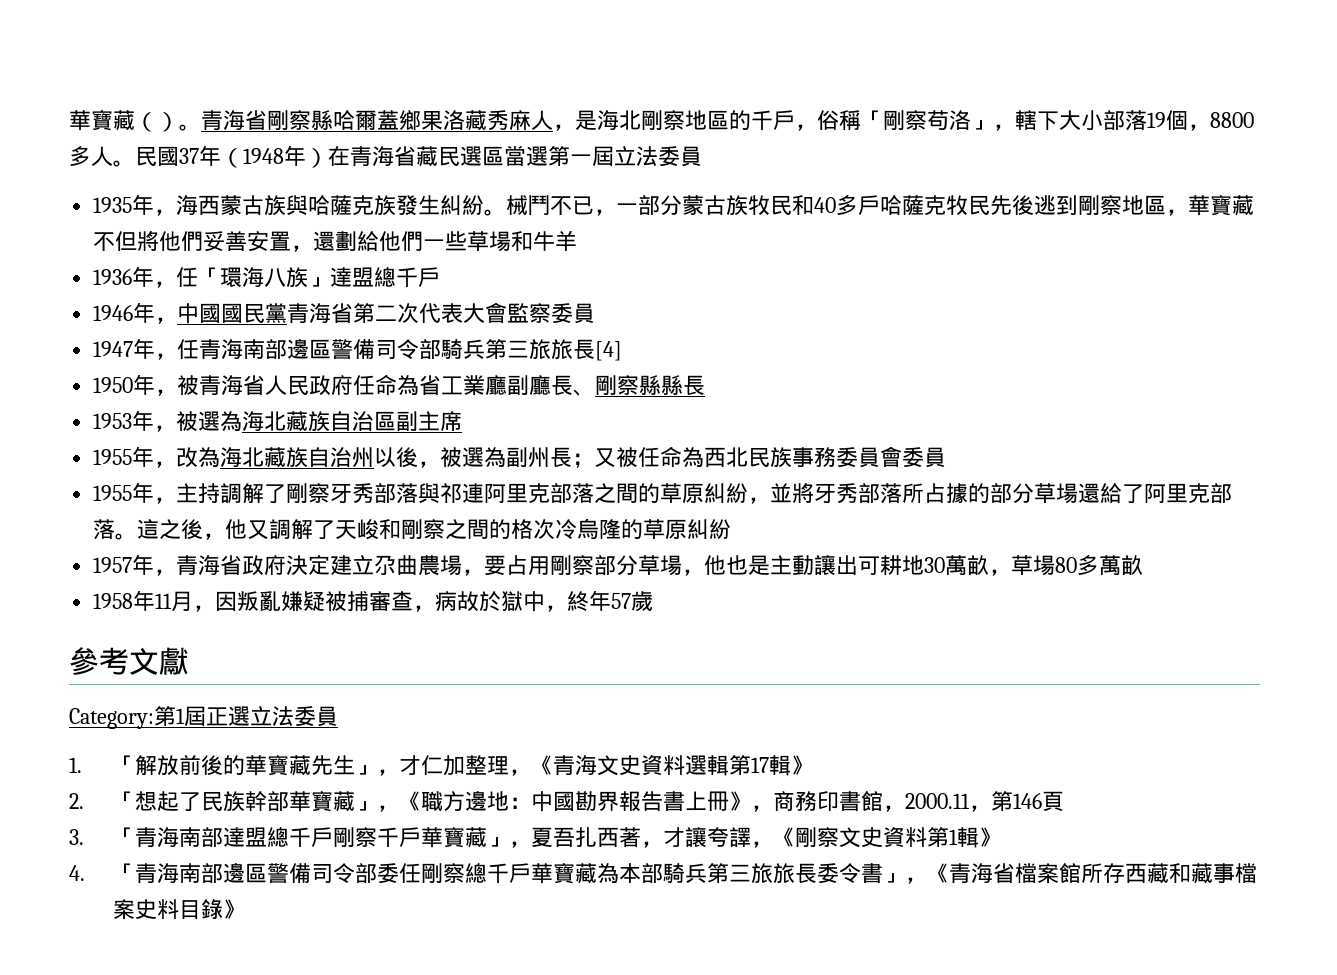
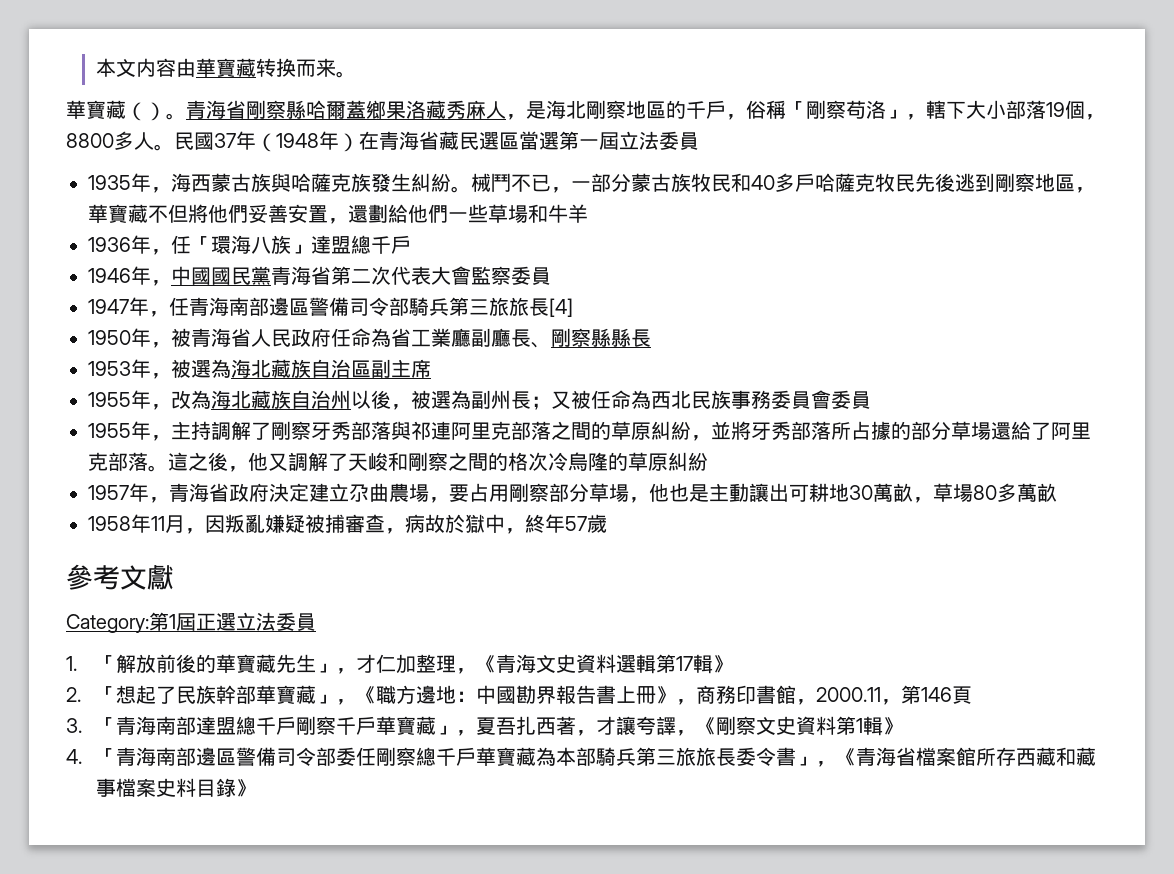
+ 本文内容由華寶藏转换而来。

